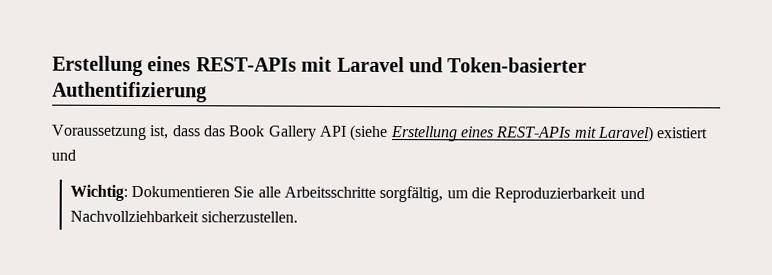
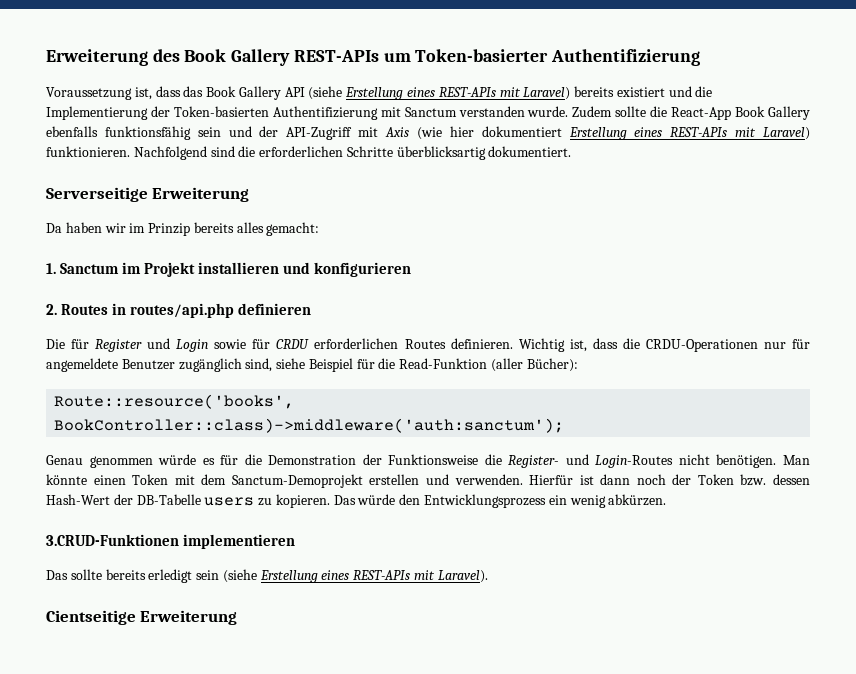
- Erstellung eines REST-APIs mit Laravel und Token-basierter Authentifizierung
+ Erweiterung des Book Gallery REST-APIs um Token-basierter Authentifizierung
- Voraussetzung ist, dass das Book Gallery API (siehe Erstellung eines REST-APIs mit Laravel) existiert und
- Wichtig: Dokumentieren Sie alle Arbeitsschritte sorgfältig, um die Reproduzierbarkeit und Nachvollziehbarkeit sicherzustellen.
+ Voraussetzung ist, dass das Book Gallery API (siehe Erstellung eines REST-APIs mit Laravel) bereits existiert und die Implementierung der Token-basierten Authentifizierung mit Sanctum verstanden wurde. Zudem sollte die React-App Book Gallery ebenfalls funktionsfähig sein und der API-Zugriff mit Axis (wie hier dokumentiert Erstellung eines REST-APIs mit Laravel) funktionieren. Nachfolgend sind die erforderlichen Schritte überblicksartig dokumentiert.
+ Serverseitige Erweiterung
+ Da haben wir im Prinzip bereits alles gemacht:
+ 1. Sanctum im Projekt installieren und konfigurieren
+ 2. Routes in routes/api.php definieren
+ Die für Register und Login sowie für CRDU erforderlichen Routes definieren. Wichtig ist, dass die CRDU-Operationen nur für angemeldete Benutzer zugänglich sind, siehe Beispiel für die Read-Funktion (aller Bücher):
+ Route::resource('books', BookController::class)->middleware('auth:sanctum');
+ Genau genommen würde es für die Demonstration der Funktionsweise die Register- und Login-Routes nicht benötigen. Man könnte einen Token mit dem Sanctum-Demoprojekt erstellen und verwenden. Hierfür ist dann noch der Token bzw. dessen Hash-Wert der DB-Tabelle users zu kopieren. Das würde den Entwicklungsprozess ein wenig abkürzen.
+ 3.CRUD-Funktionen implementieren
+ Das sollte bereits erledigt sein (siehe Erstellung eines REST-APIs mit Laravel).
+ Cientseitige Erweiterung

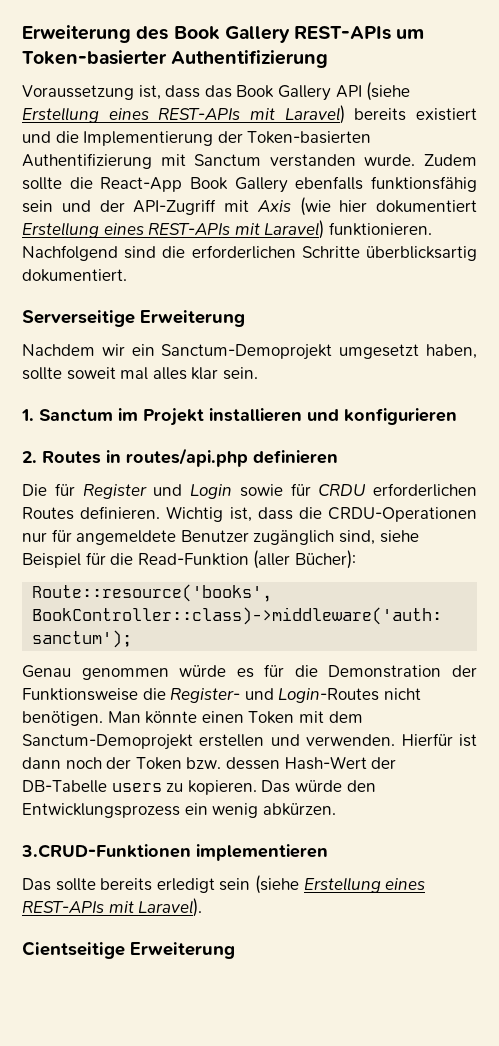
- Da haben wir im Prinzip bereits alles gemacht:
+ Nachdem wir ein Sanctum-Demoprojekt umgesetzt haben, sollte soweit mal alles klar sein.

